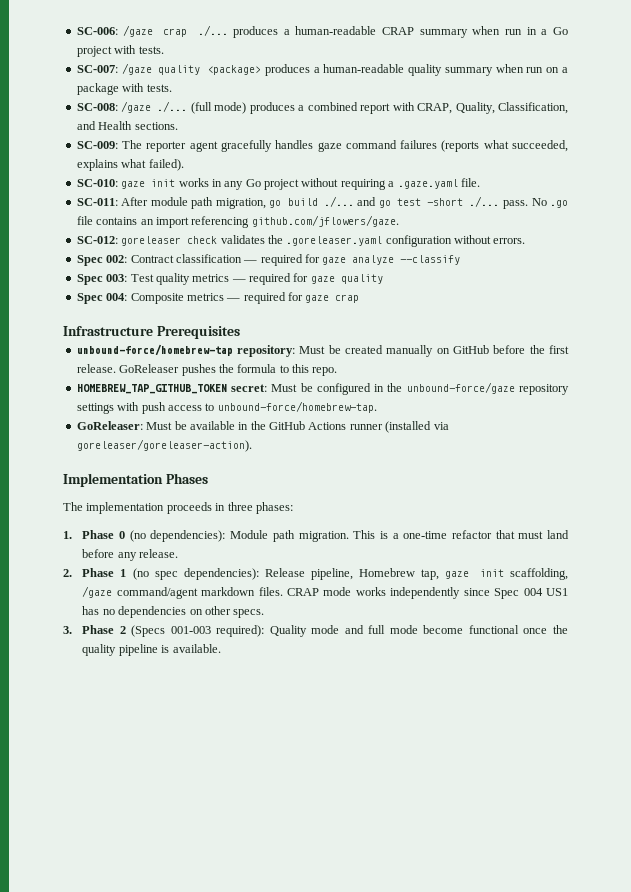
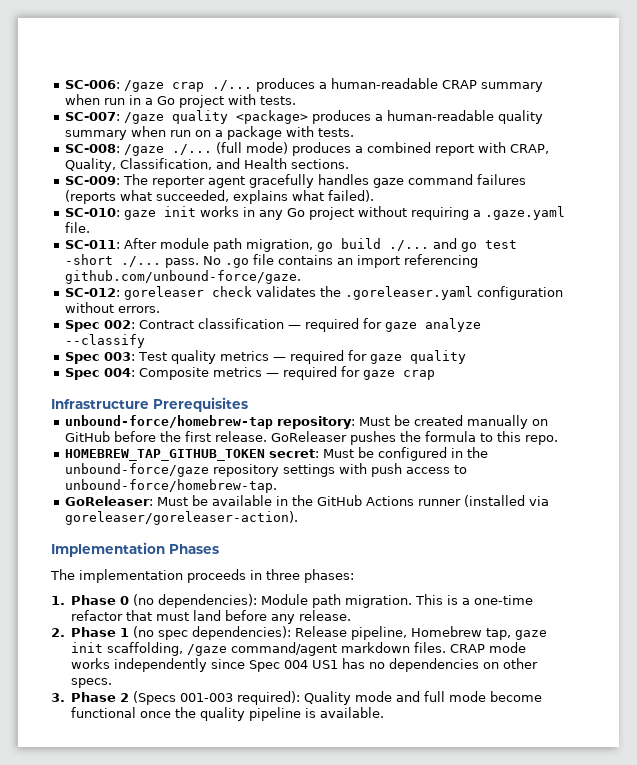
- No .go file contains an import referencing github.com/jflowers/gaze.
+ No .go file contains an import referencing github.com/unbound-force/gaze.

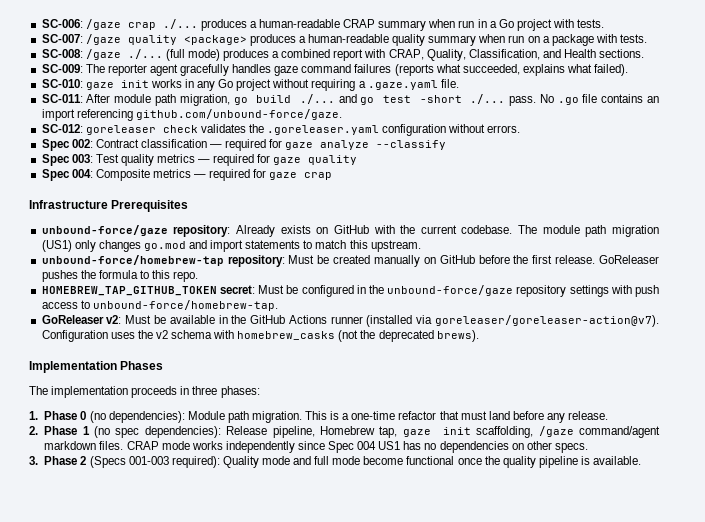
+ unbound-force/gaze repository: Already exists on GitHub with the current codebase. The module path migration (US1) only changes go.mod and import statements to match this upstream.
- GoReleaser: Must be available in the GitHub Actions runner (installed via goreleaser/goreleaser-action).
+ GoReleaser v2: Must be available in the GitHub Actions runner (installed via goreleaser/goreleaser-action@v7). Configuration uses the v2 schema with homebrew_casks (not the deprecated brews).

